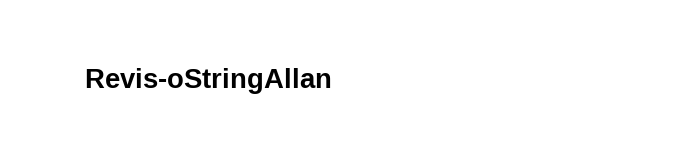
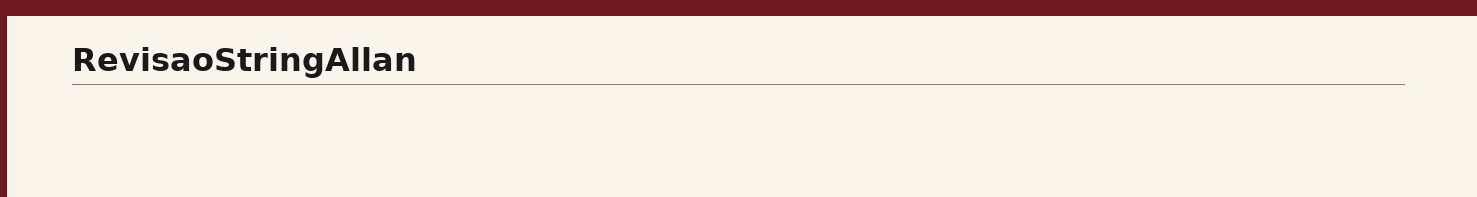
- Revis-oStringAllan
+ RevisaoStringAllan

